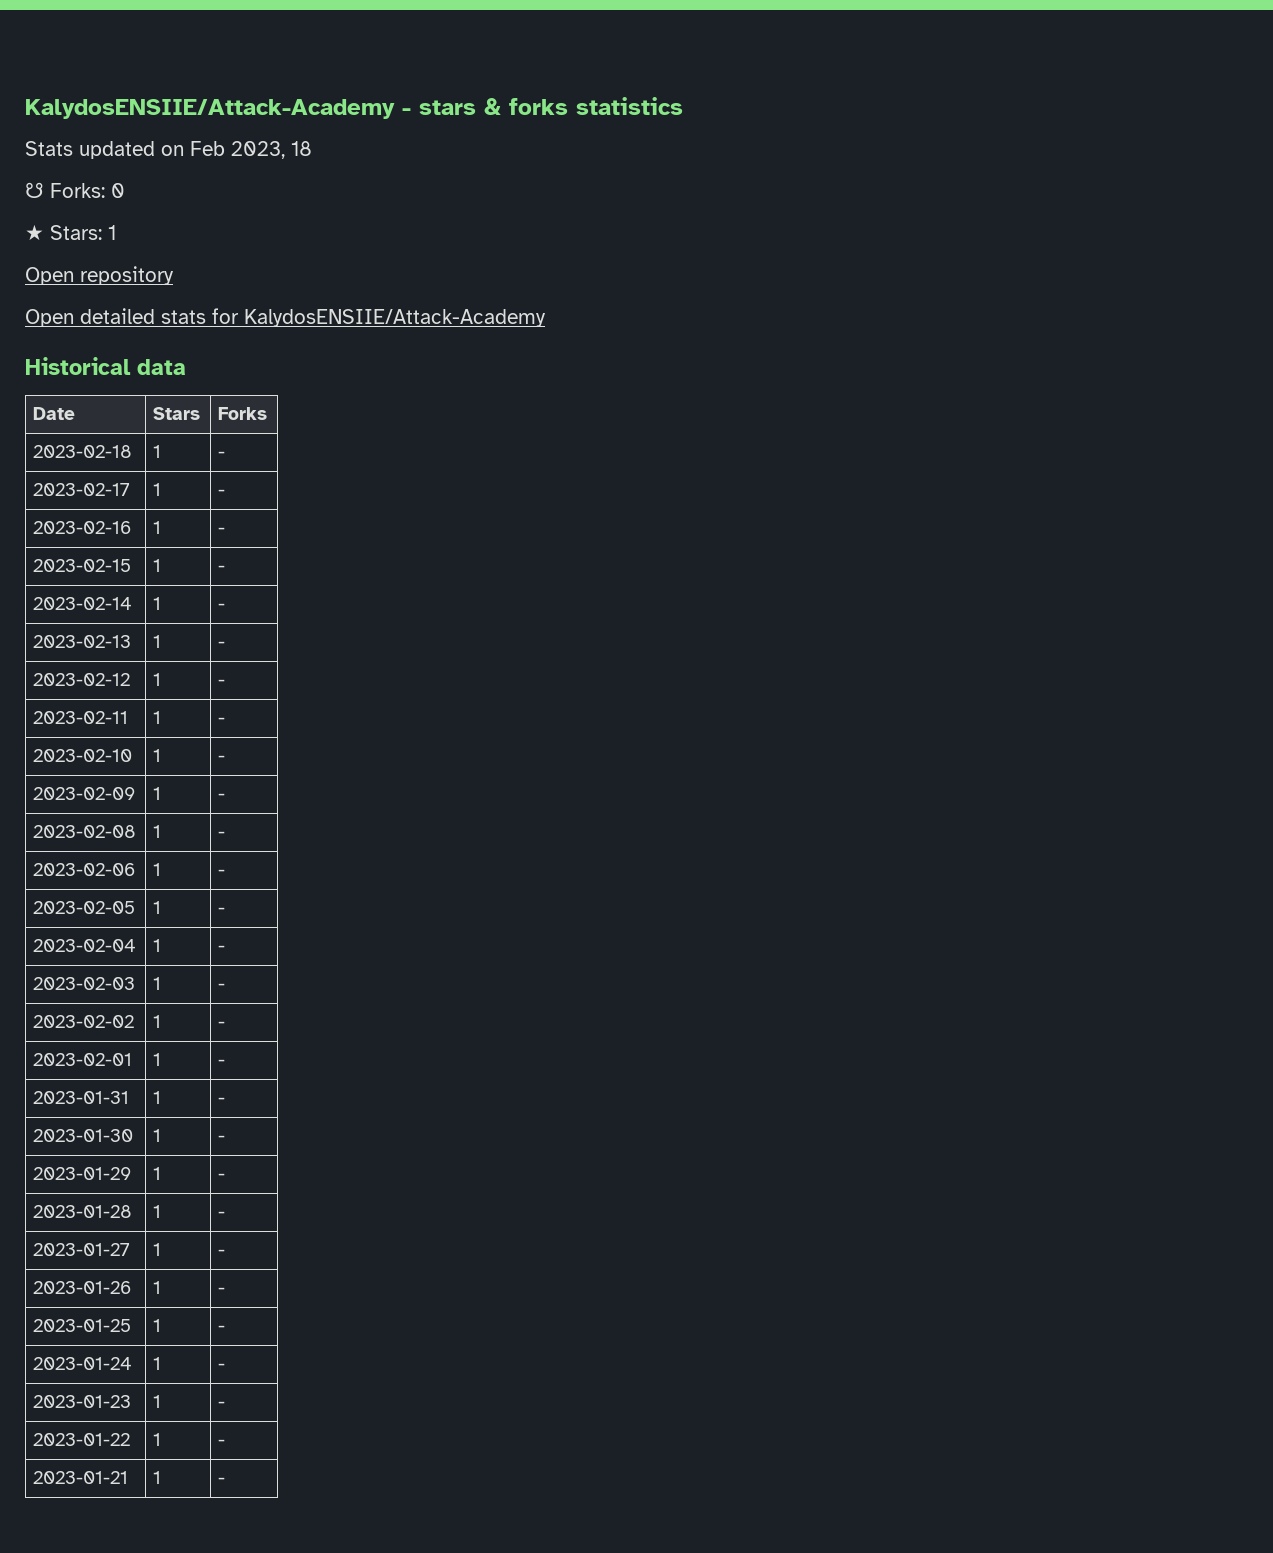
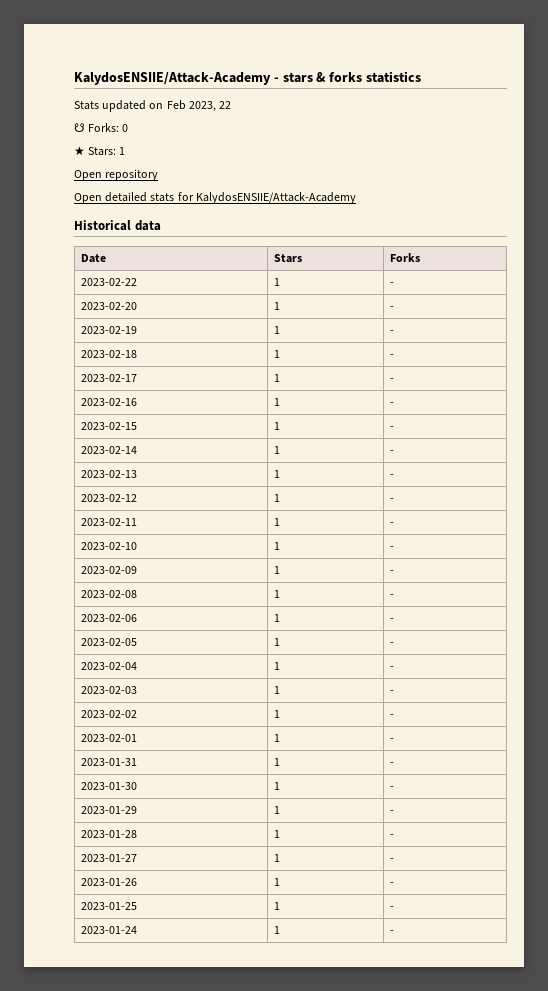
- Stats updated on Feb 2023, 18
+ Stats updated on Feb 2023, 22
+ 2023-02-22 | 1 | -
+ 2023-02-20 | 1 | -
+ 2023-02-19 | 1 | -
- 2023-01-23 | 1 | -
- 2023-01-22 | 1 | -
- 2023-01-21 | 1 | -

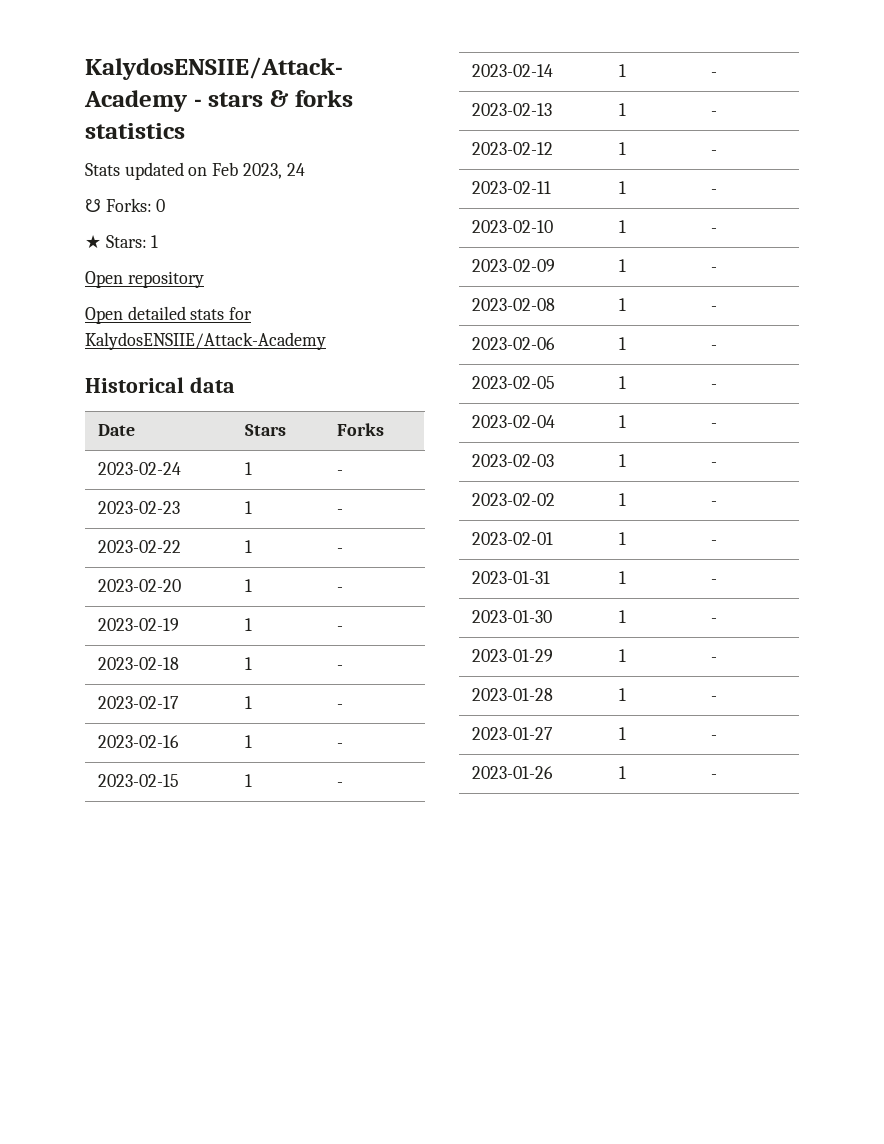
- Stats updated on Feb 2023, 22
+ Stats updated on Feb 2023, 24
+ 2023-02-24 | 1 | -
+ 2023-02-23 | 1 | -
- 2023-01-25 | 1 | -
- 2023-01-24 | 1 | -

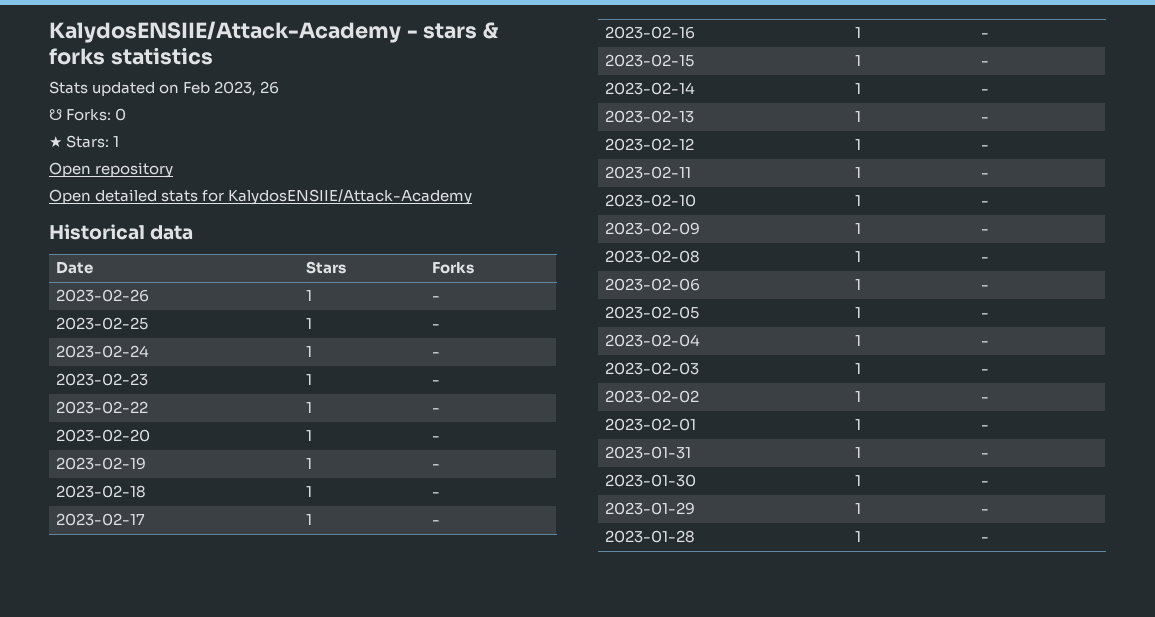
- Stats updated on Feb 2023, 24
+ Stats updated on Feb 2023, 26
+ 2023-02-26 | 1 | -
+ 2023-02-25 | 1 | -
- 2023-01-27 | 1 | -
- 2023-01-26 | 1 | -

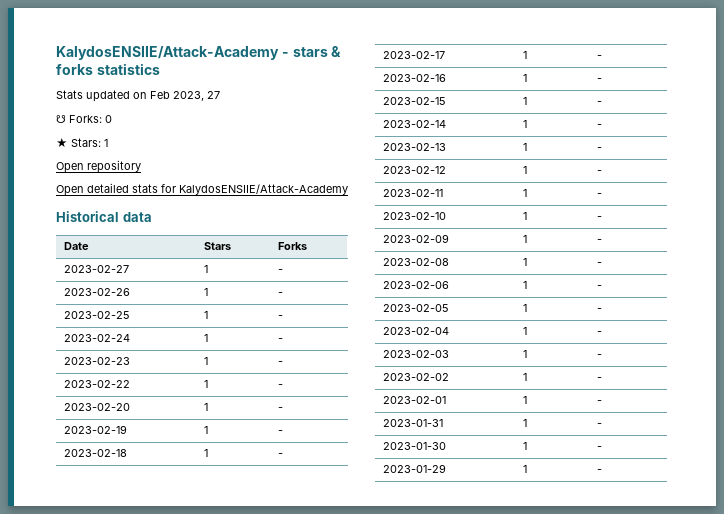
- Stats updated on Feb 2023, 26
+ Stats updated on Feb 2023, 27
+ 2023-02-27 | 1 | -
- 2023-01-28 | 1 | -

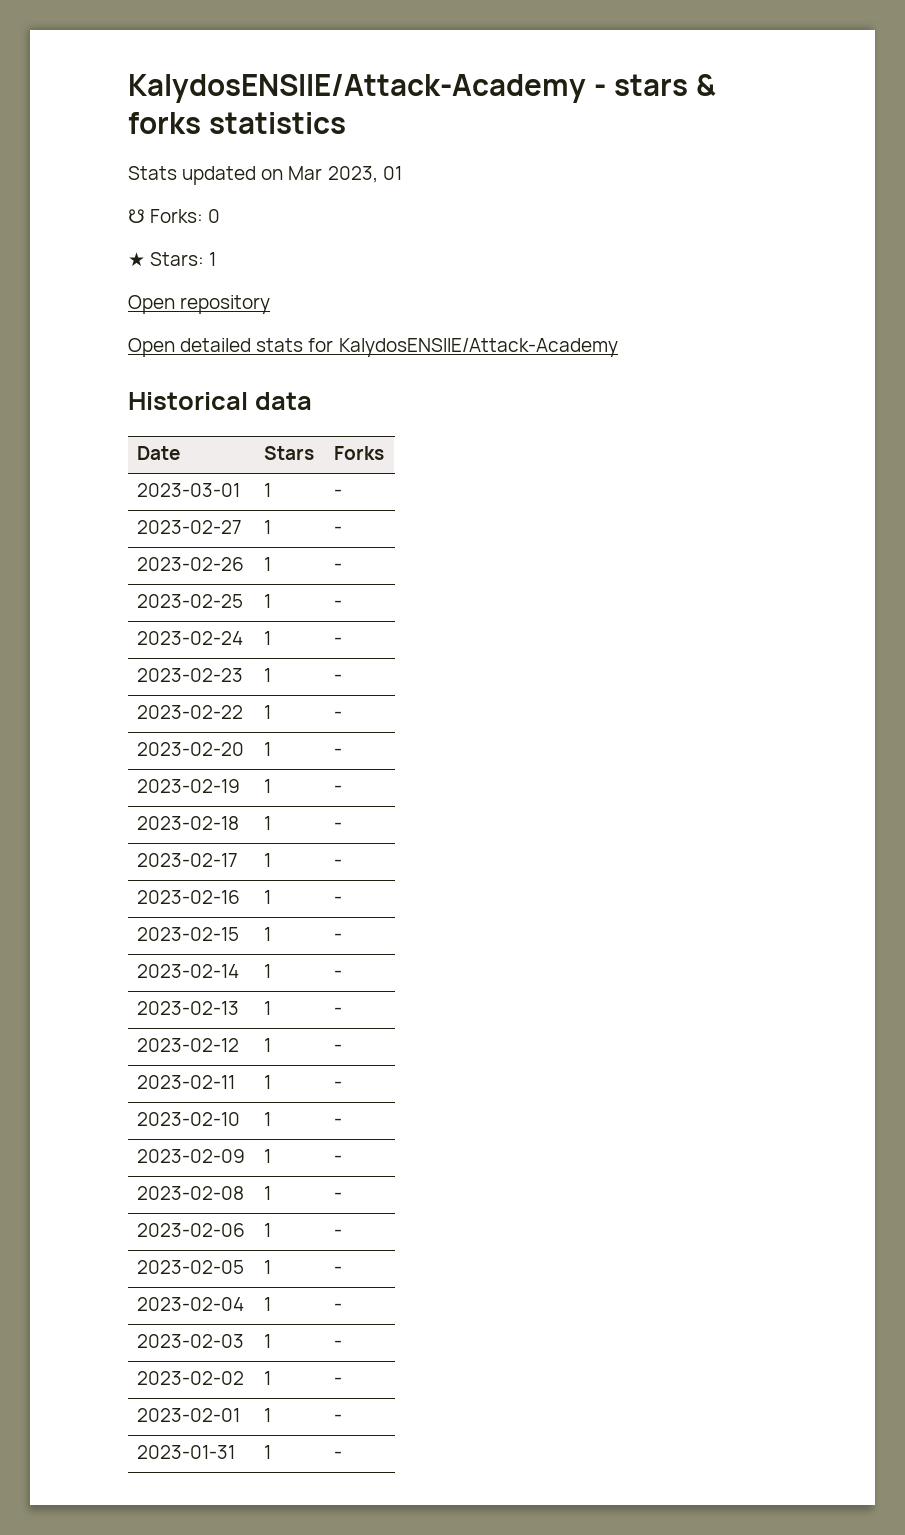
- Stats updated on Feb 2023, 27
+ Stats updated on Mar 2023, 01
+ 2023-03-01 | 1 | -
- 2023-01-30 | 1 | -
- 2023-01-29 | 1 | -

